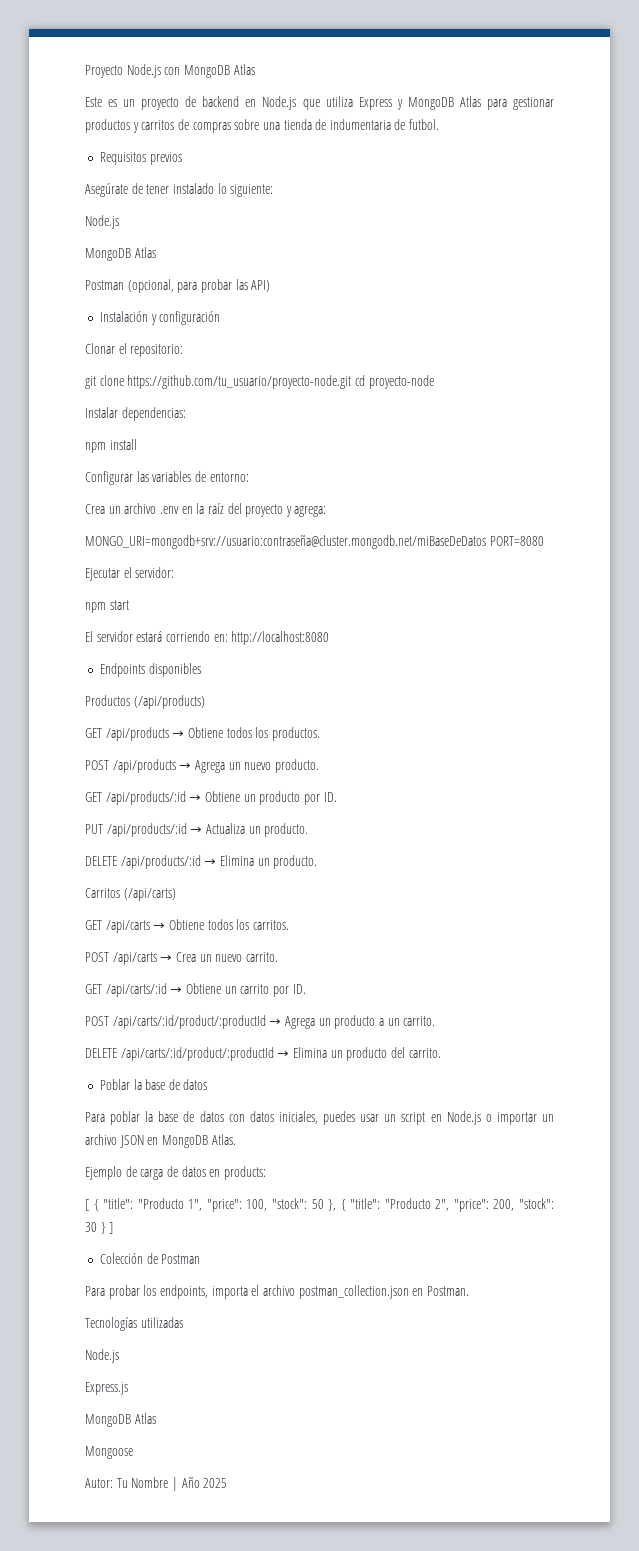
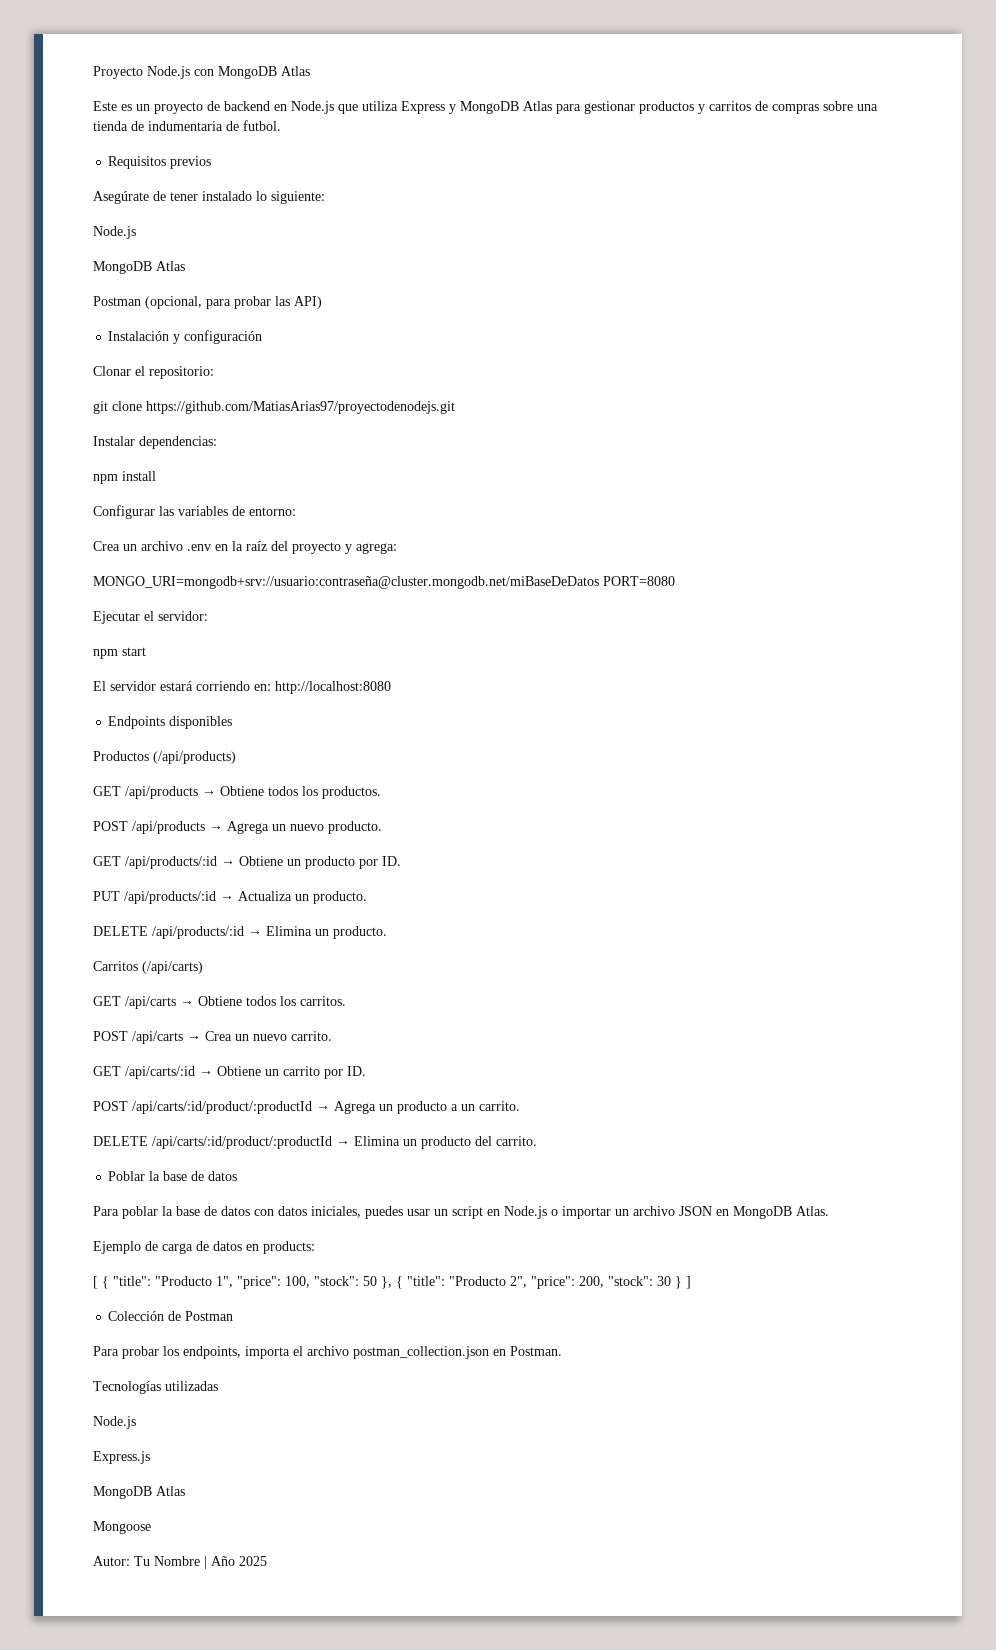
- git clone https://github.com/tu_usuario/proyecto-node.git cd proyecto-node
+ git clone https://github.com/MatiasArias97/proyectodenodejs.git

